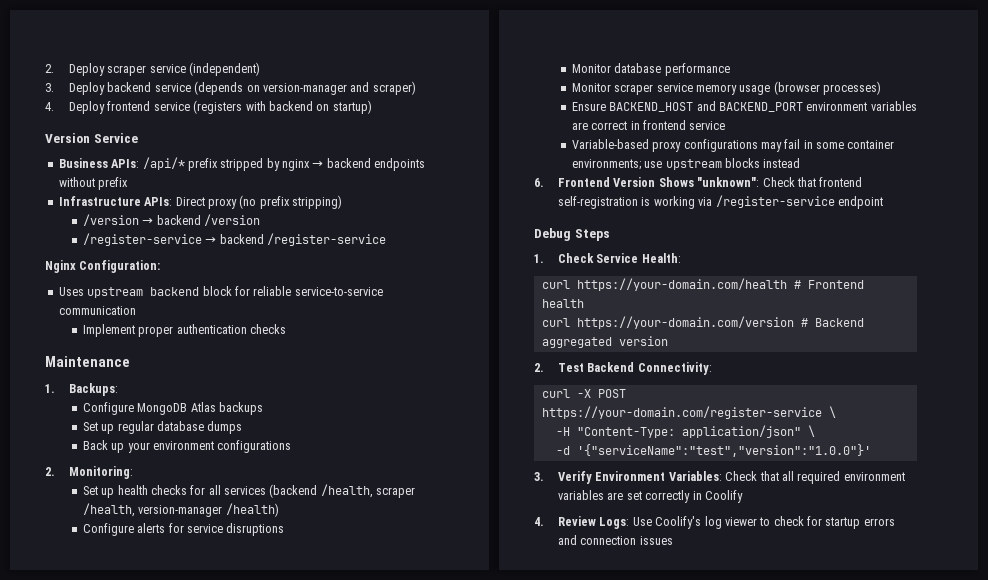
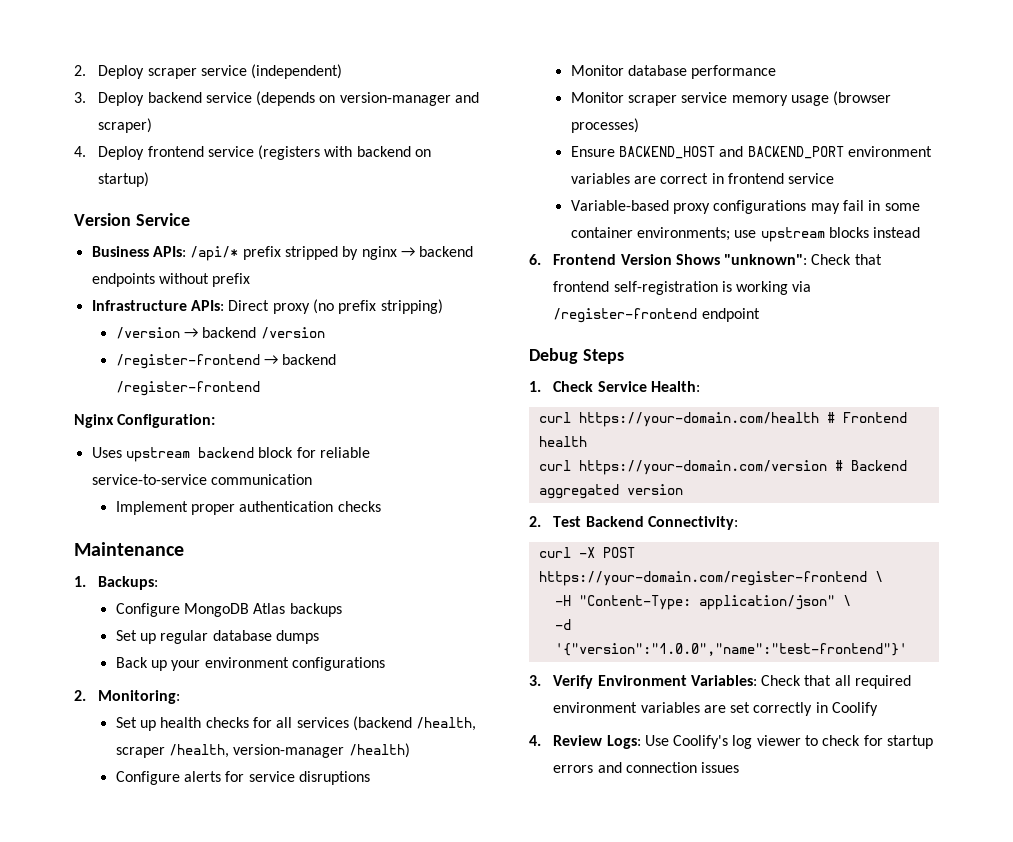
- /register-service → backend /register-service
+ /register-frontend → backend /register-frontend
- 6. Frontend Version Shows "unknown": Check that frontend self-registration is working via /register-service endpoint
+ 6. Frontend Version Shows "unknown": Check that frontend self-registration is working via /register-frontend endpoint
- curl -X POST https://your-domain.com/register-service \
+ curl -X POST https://your-domain.com/register-frontend \
- -d '{"serviceName":"test","version":"1.0.0"}'
+ -d '{"version":"1.0.0","name":"test-frontend"}'

